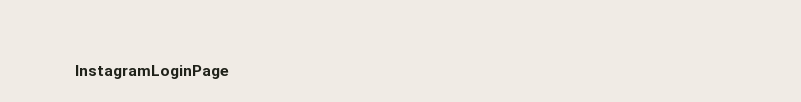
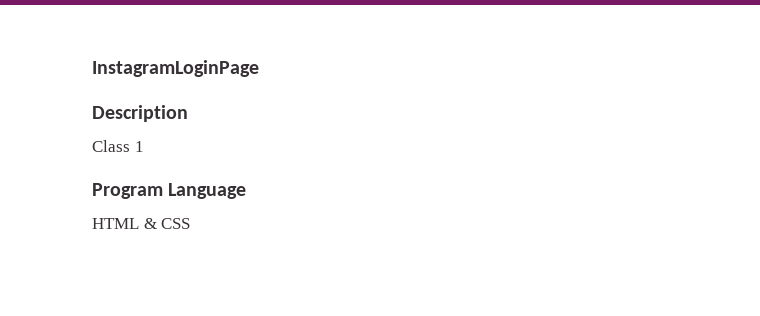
+ Description
+ Class 1
+ Program Language
+ HTML & CSS

